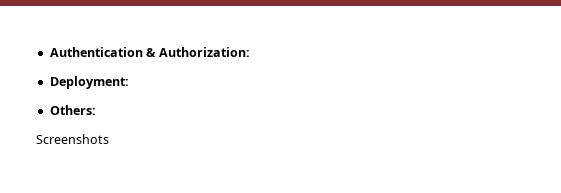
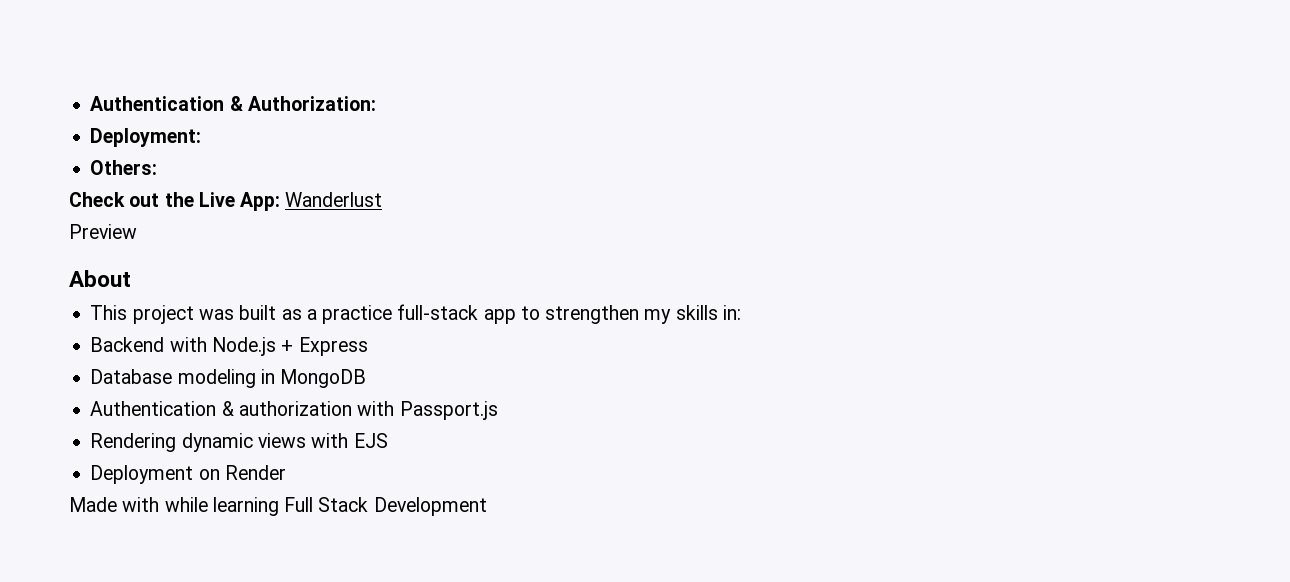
- Screenshots
+ Check out the Live App: Wanderlust
+ Preview
+ About
+ This project was built as a practice full-stack app to strengthen my skills in:
+ Backend with Node.js + Express
+ Database modeling in MongoDB
+ Authentication & authorization with Passport.js
+ Rendering dynamic views with EJS
+ Deployment on Render
+ Made with while learning Full Stack Development

